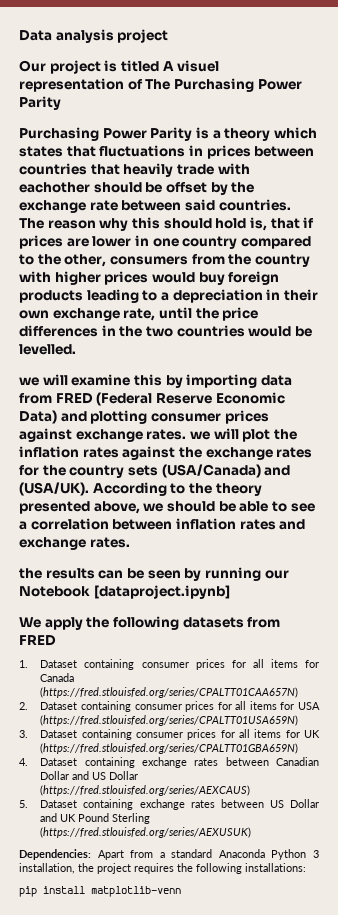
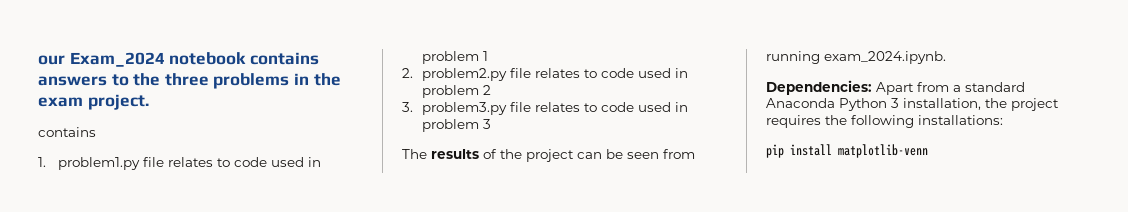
- Data analysis project
- Our project is titled A visuel representation of The Purchasing Power Parity
- Purchasing Power Parity is a theory which states that fluctuations in prices between countries that heavily trade with eachother should be offset by the exchange rate between said countries. The reason why this should hold is, that if prices are lower in one country compared to the other, consumers from the country with higher prices would buy foreign products leading to a depreciation in their own exchange rate, until the price differences in the two countries would be levelled.
- we will examine this by importing data from FRED (Federal Reserve Economic Data) and plotting consumer prices against exchange rates. we will plot the inflation rates against the exchange rates for the country sets (USA/Canada) and (USA/UK). According to the theory presented above, we should be able to see a correlation between inflation rates and exchange rates.
- the results can be seen by running our Notebook [dataproject.ipynb]
- We apply the following datasets from FRED
- 1. Dataset containing consumer prices for all items for Canada (https://fred.stlouisfed.org/series/CPALTT01CAA657N)
- 2. Dataset containing consumer prices for all items for USA (https://fred.stlouisfed.org/series/CPALTT01USA659N)
- 3. Dataset containing consumer prices for all items for UK (https://fred.stlouisfed.org/series/CPALTT01GBA659N)
- 4. Dataset containing exchange rates between Canadian Dollar and US Dollar (https://fred.stlouisfed.org/series/AEXCAUS)
- 5. Dataset containing exchange rates between US Dollar and UK Pound Sterling (https://fred.stlouisfed.org/series/AEXUSUK)
+ our Exam_2024 notebook contains answers to the three problems in the exam project.
+ contains
+ 1. problem1.py file relates to code used in problem 1
+ 2. problem2.py file relates to code used in problem 2
+ 3. problem3.py file relates to code used in problem 3
+ The results of the project can be seen from running exam_2024.ipynb.

